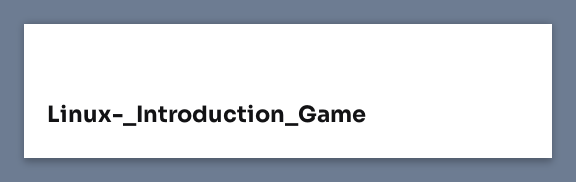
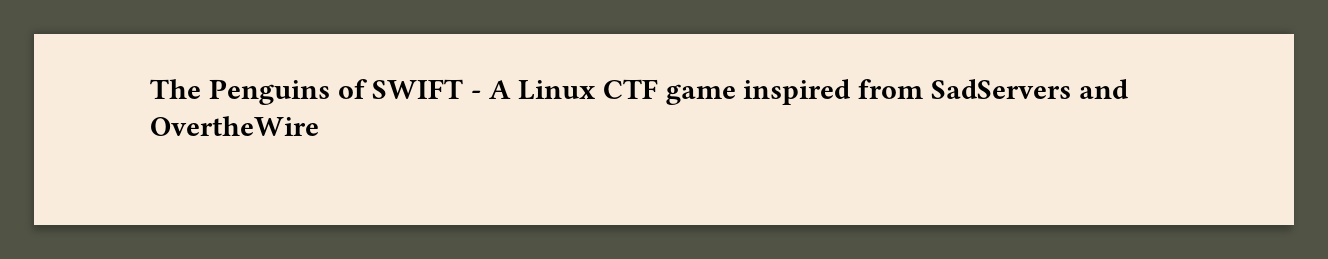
- Linux-_Introduction_Game
+ The Penguins of SWIFT - A Linux CTF game inspired from SadServers and OvertheWire

